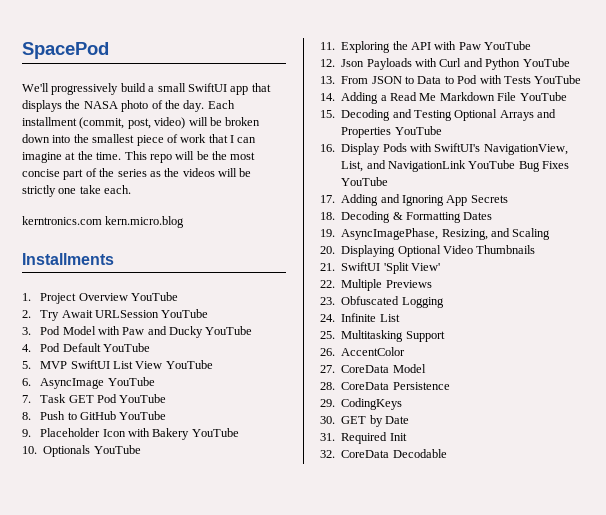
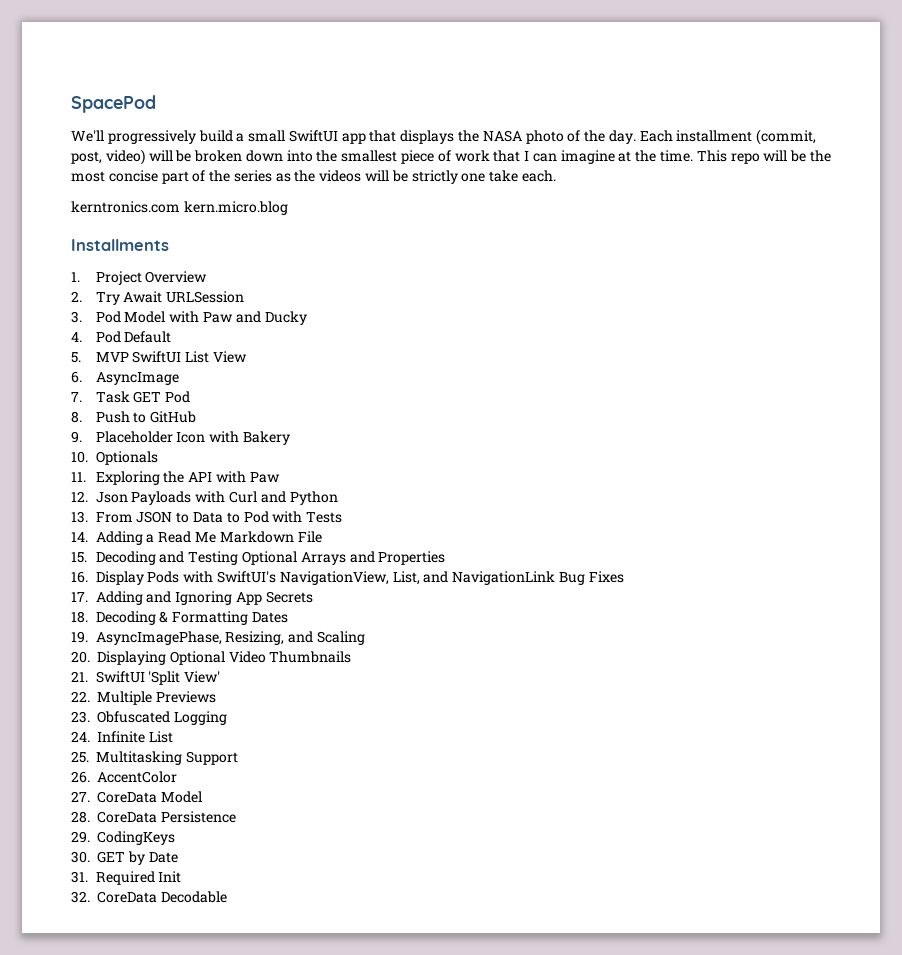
- 1. Project Overview YouTube
+ 1. Project Overview
- 2. Try Await URLSession YouTube
+ 2. Try Await URLSession
- 3. Pod Model with Paw and Ducky YouTube
+ 3. Pod Model with Paw and Ducky
- 4. Pod Default YouTube
+ 4. Pod Default
- 5. MVP SwiftUI List View YouTube
+ 5. MVP SwiftUI List View
- 6. AsyncImage YouTube
+ 6. AsyncImage
- 7. Task GET Pod YouTube
+ 7. Task GET Pod
- 8. Push to GitHub YouTube
+ 8. Push to GitHub
- 9. Placeholder Icon with Bakery YouTube
+ 9. Placeholder Icon with Bakery
- 10. Optionals YouTube
+ 10. Optionals
- 11. Exploring the API with Paw YouTube
+ 11. Exploring the API with Paw
- 12. Json Payloads with Curl and Python YouTube
+ 12. Json Payloads with Curl and Python
- 13. From JSON to Data to Pod with Tests YouTube
+ 13. From JSON to Data to Pod with Tests
- 14. Adding a Read Me Markdown File YouTube
+ 14. Adding a Read Me Markdown File
- 15. Decoding and Testing Optional Arrays and Properties YouTube
+ 15. Decoding and Testing Optional Arrays and Properties
- 16. Display Pods with SwiftUI's NavigationView, List, and NavigationLink YouTube Bug Fixes YouTube
+ 16. Display Pods with SwiftUI's NavigationView, List, and NavigationLink Bug Fixes

